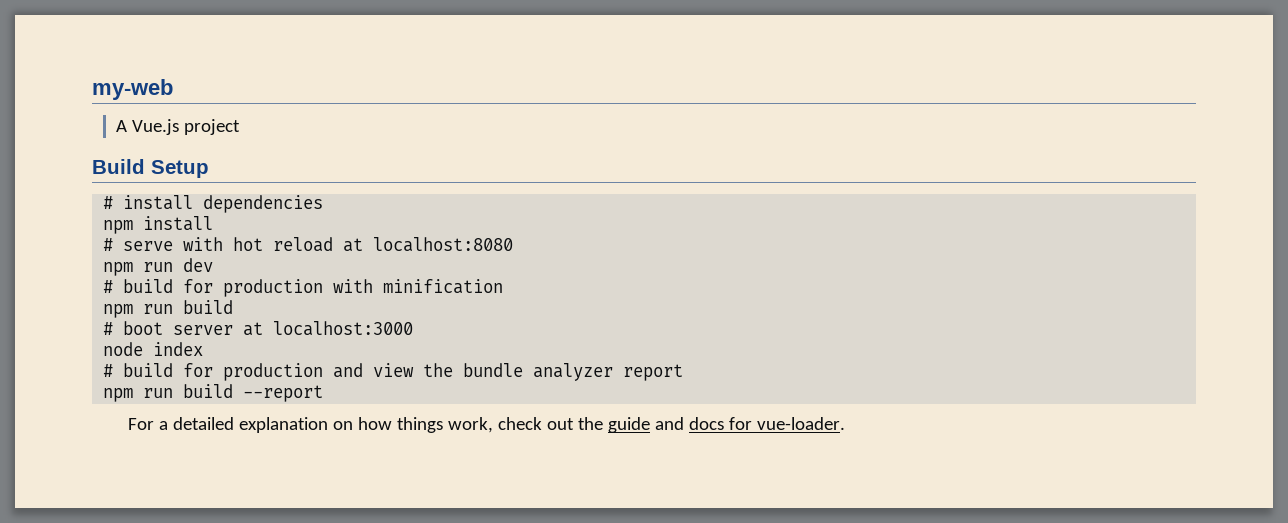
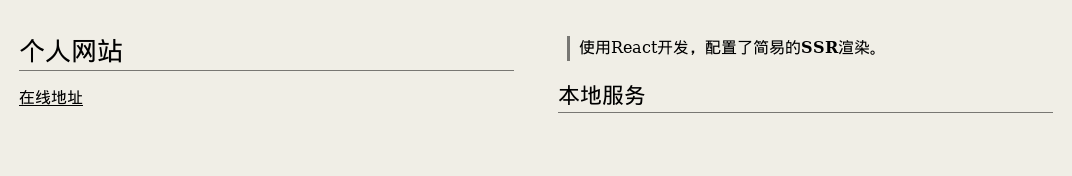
- my-web
- A Vue.js project
- Build Setup
- # install dependencies
- npm install
- # serve with hot reload at localhost:8080
- npm run dev
- # build for production with minification
- npm run build
- # boot server at localhost:3000
- node index
- # build for production and view the bundle analyzer report
- npm run build --report
- For a detailed explanation on how things work, check out the guide and docs for vue-loader.
+ 个人网站
+ 在线地址
+ 使用React开发，配置了简易的SSR渲染。
+ 本地服务

